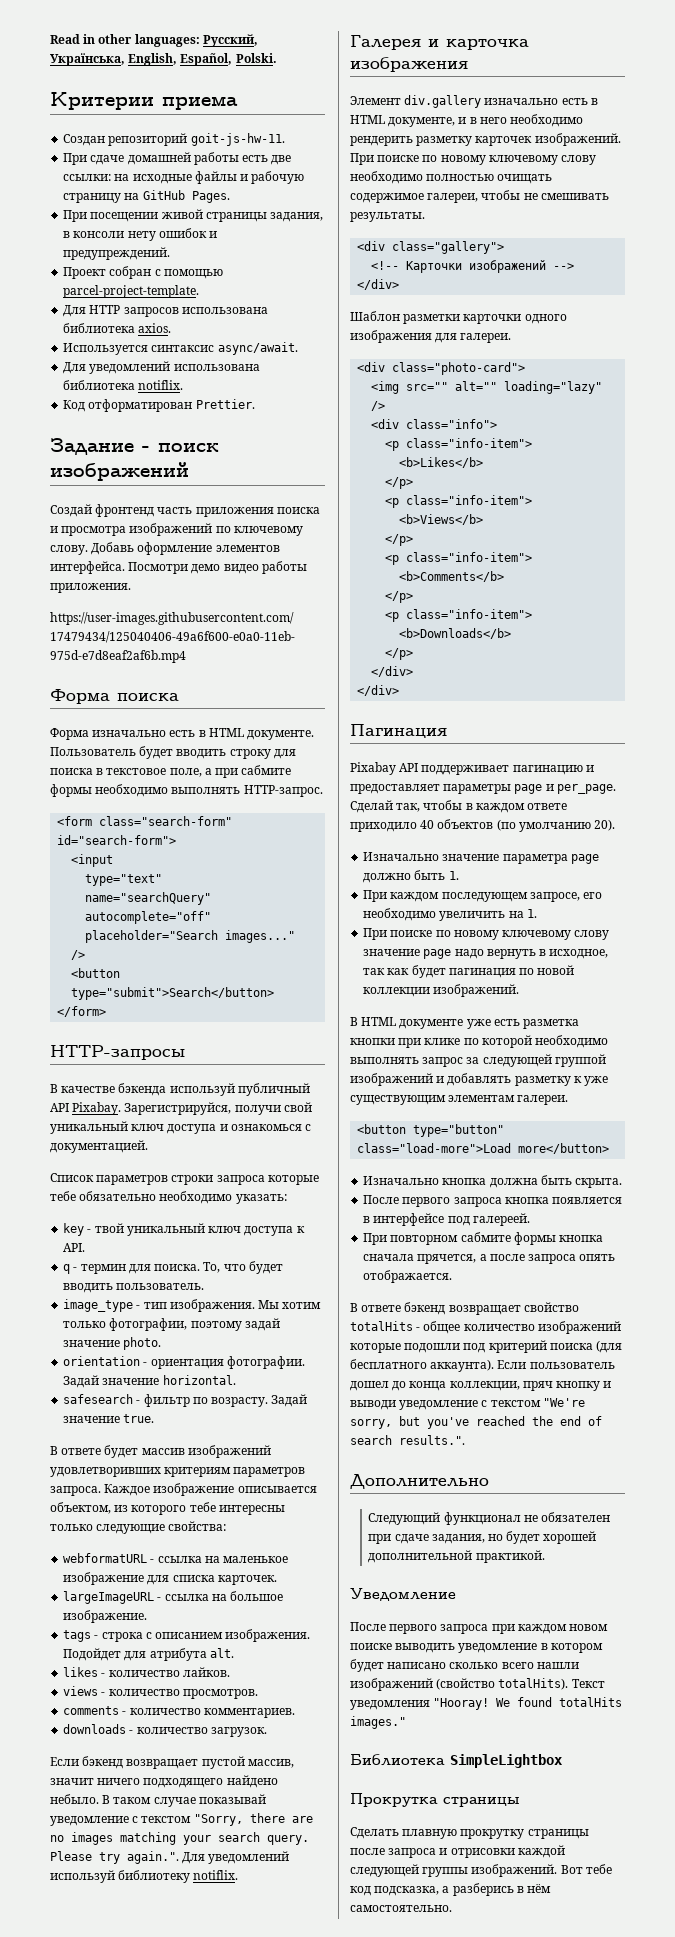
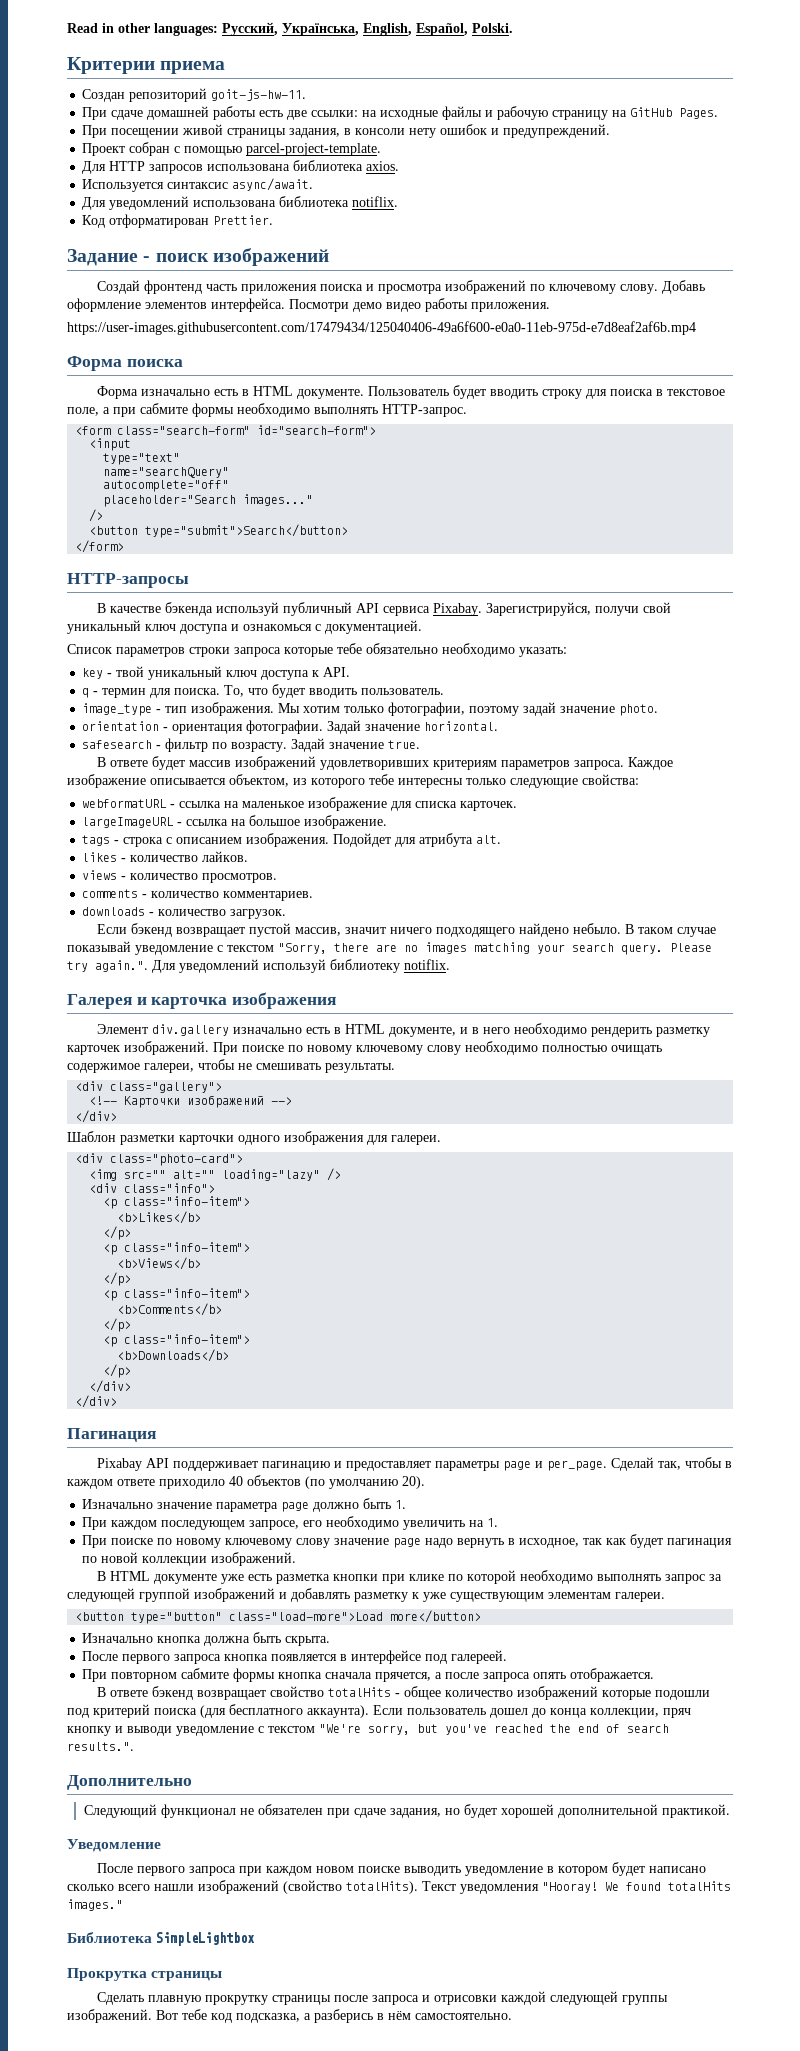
- В качестве бэкенда используй публичный API Pixabay.
+ В качестве бэкенда используй публичный API сервиса Pixabay.

